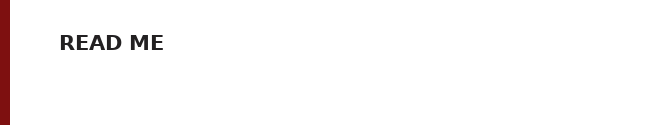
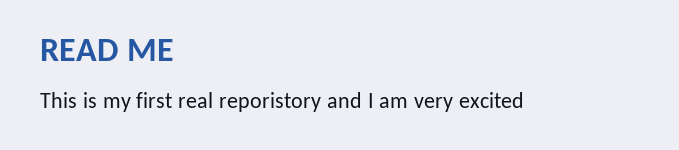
+ This is my first real reporistory and I am very excited

